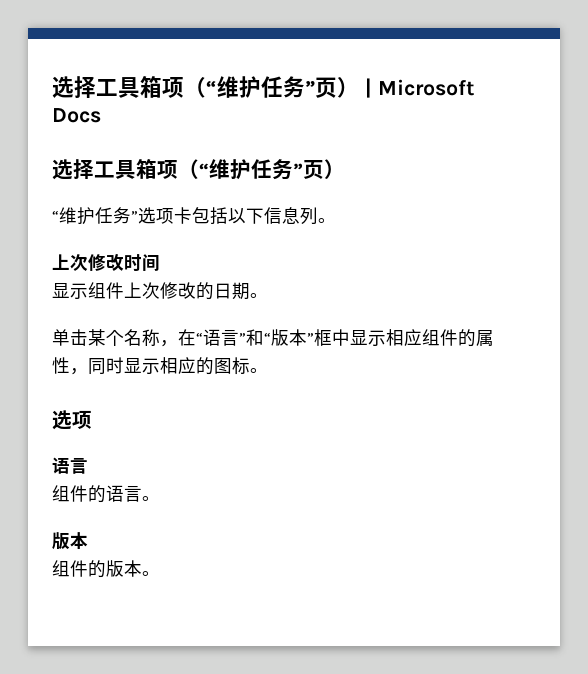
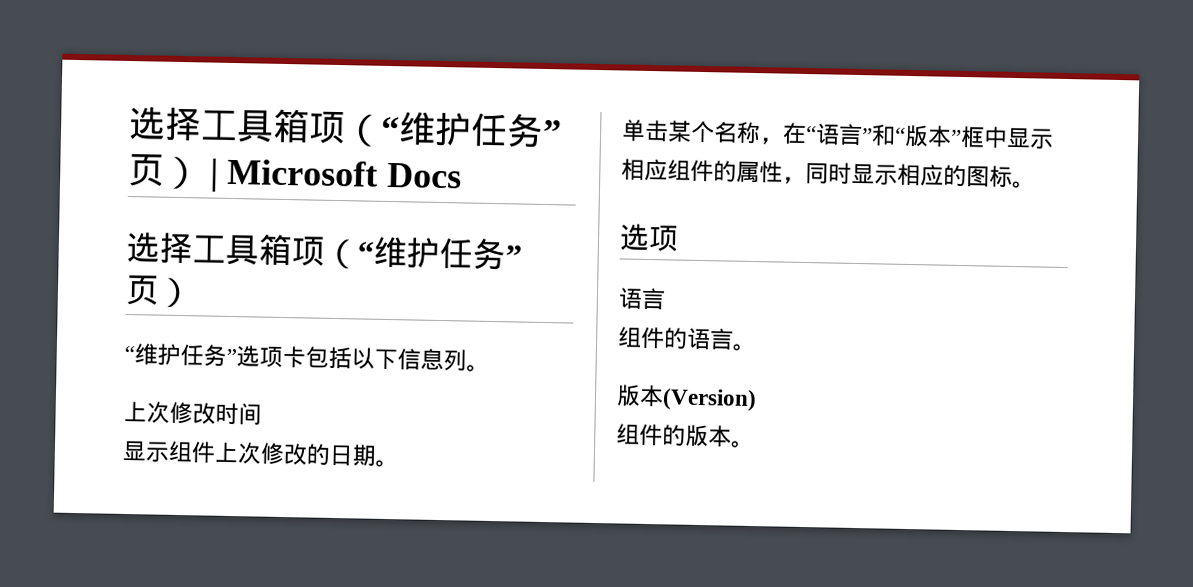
  组件的语言。
- 版本
+ 版本(Version)

